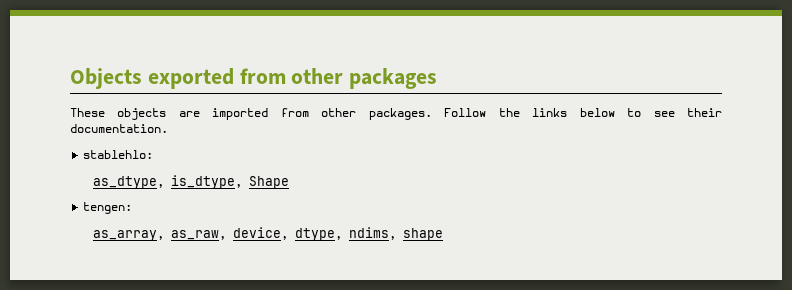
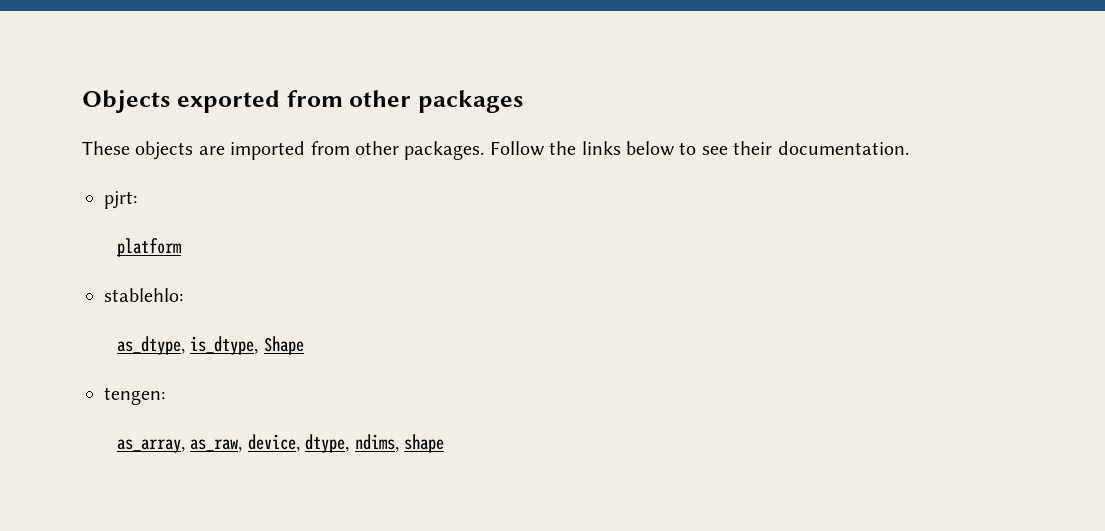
+ pjrt:
+ platform

